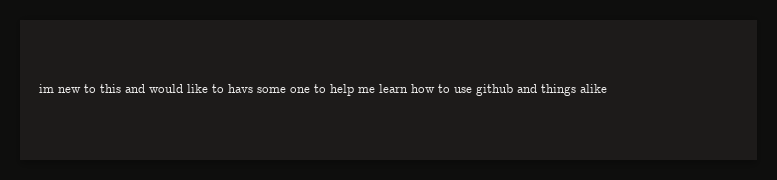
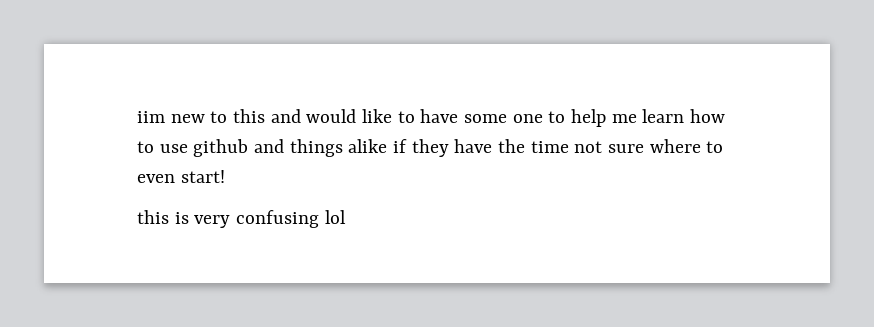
- im new to this and would like to havs some one to help me learn how to use github and things alike
+ iim new to this and would like to have some one to help me learn how to use github and things alike if they have the time not sure where to even start!
+ this is very confusing lol

